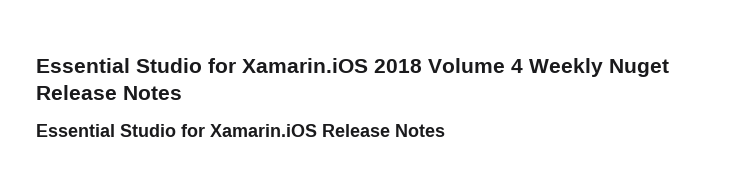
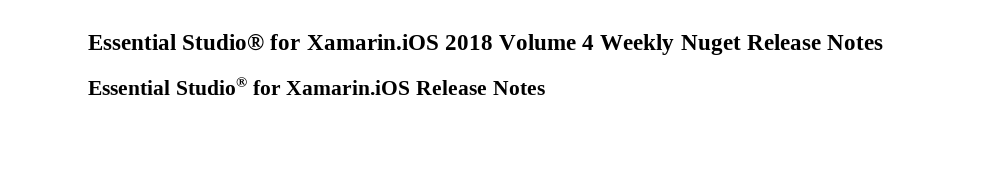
- Essential Studio for Xamarin.iOS 2018 Volume 4 Weekly Nuget Release Notes
+ Essential Studio® for Xamarin.iOS 2018 Volume 4 Weekly Nuget Release Notes
- Essential Studio for Xamarin.iOS Release Notes
+ Essential Studio® for Xamarin.iOS Release Notes

